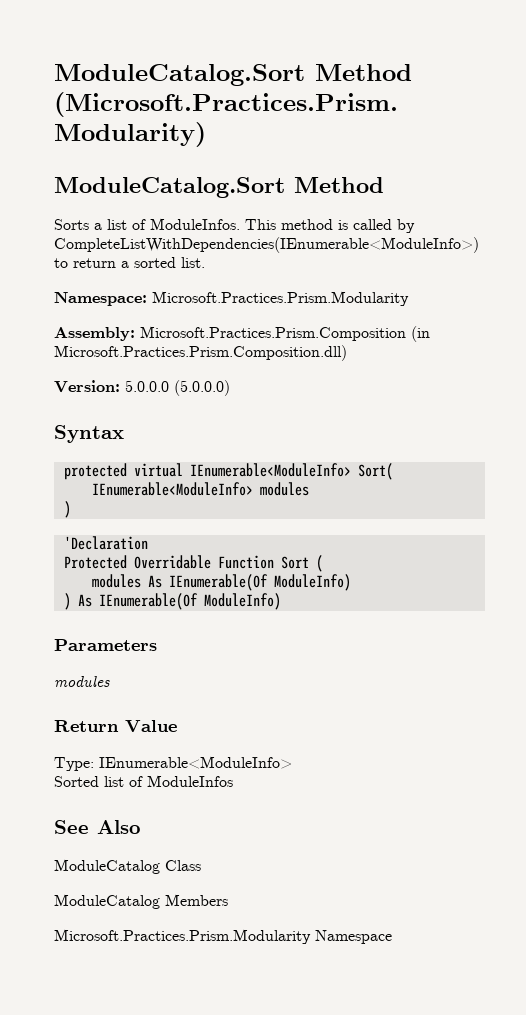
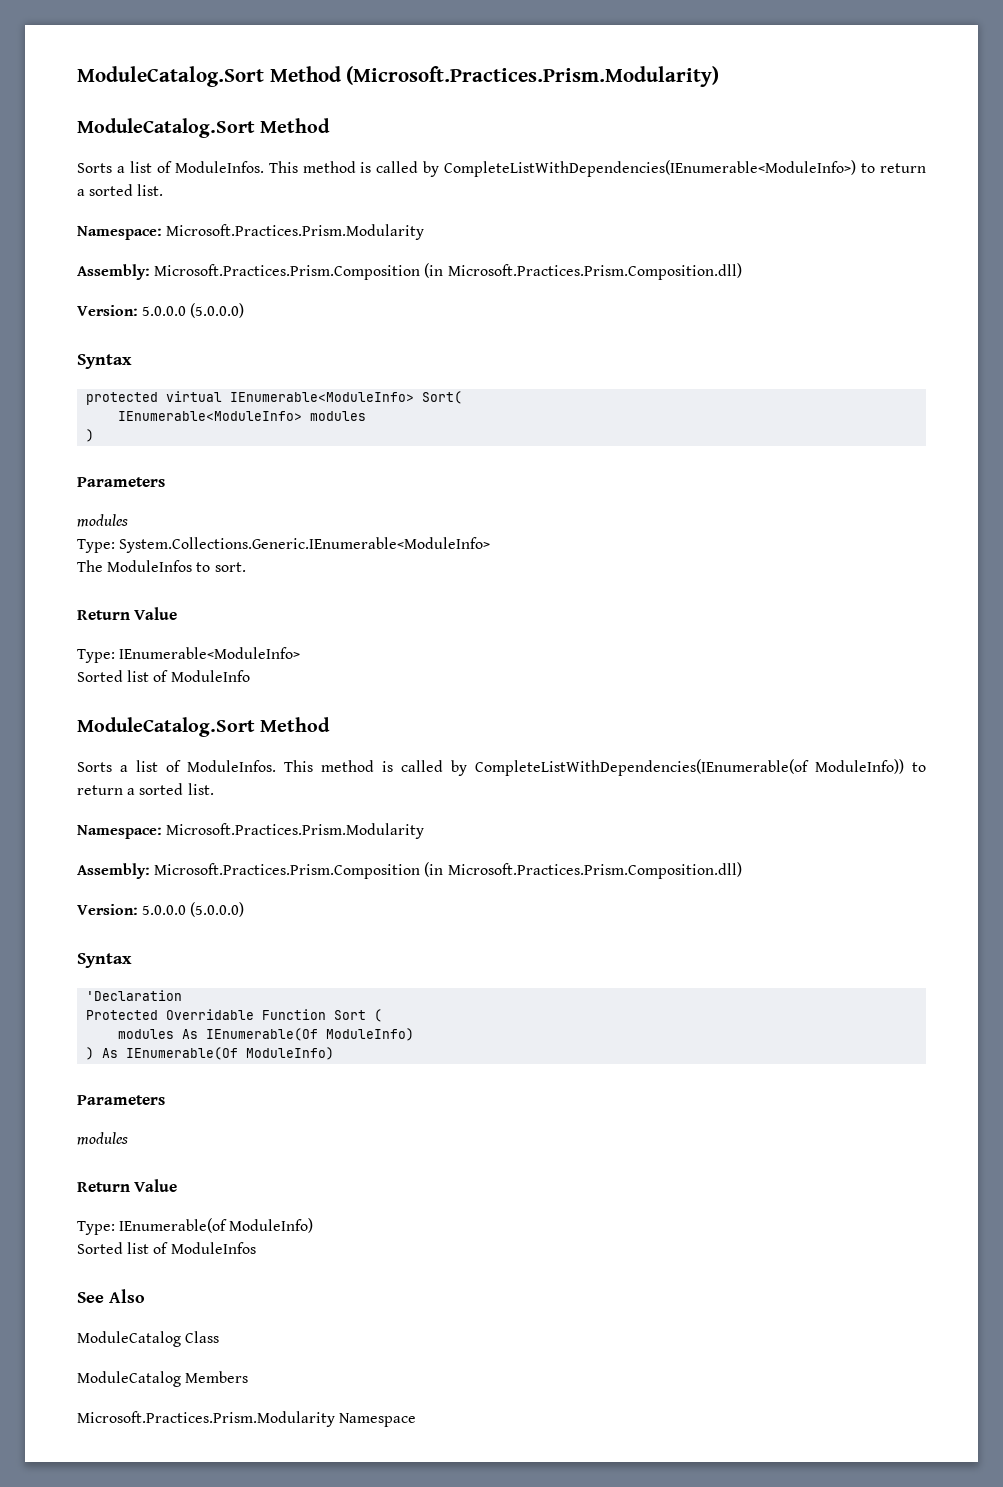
  IEnumerable<ModuleInfo> modules
  )
+ Parameters
+ modules
+ Type: System.Collections.Generic.IEnumerable<ModuleInfo>
+ The ModuleInfos to sort.
+ Return Value
+ Type: IEnumerable<ModuleInfo>
+ Sorted list of ModuleInfo
+ ModuleCatalog.Sort Method
+ Sorts a list of ModuleInfos. This method is called by CompleteListWithDependencies(IEnumerable(of ModuleInfo)) to return a sorted list.
+ Namespace: Microsoft.Practices.Prism.Modularity
+ Assembly: Microsoft.Practices.Prism.Composition (in Microsoft.Practices.Prism.Composition.dll)
+ Version: 5.0.0.0 (5.0.0.0)
+ Syntax
- Type: IEnumerable<ModuleInfo>
+ Type: IEnumerable(of ModuleInfo)

